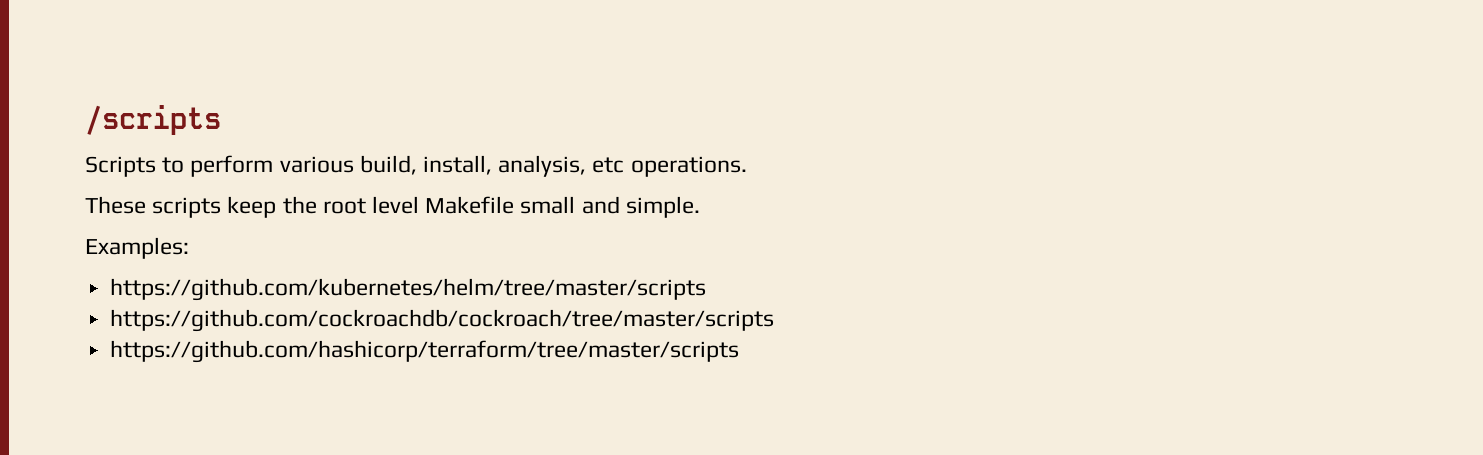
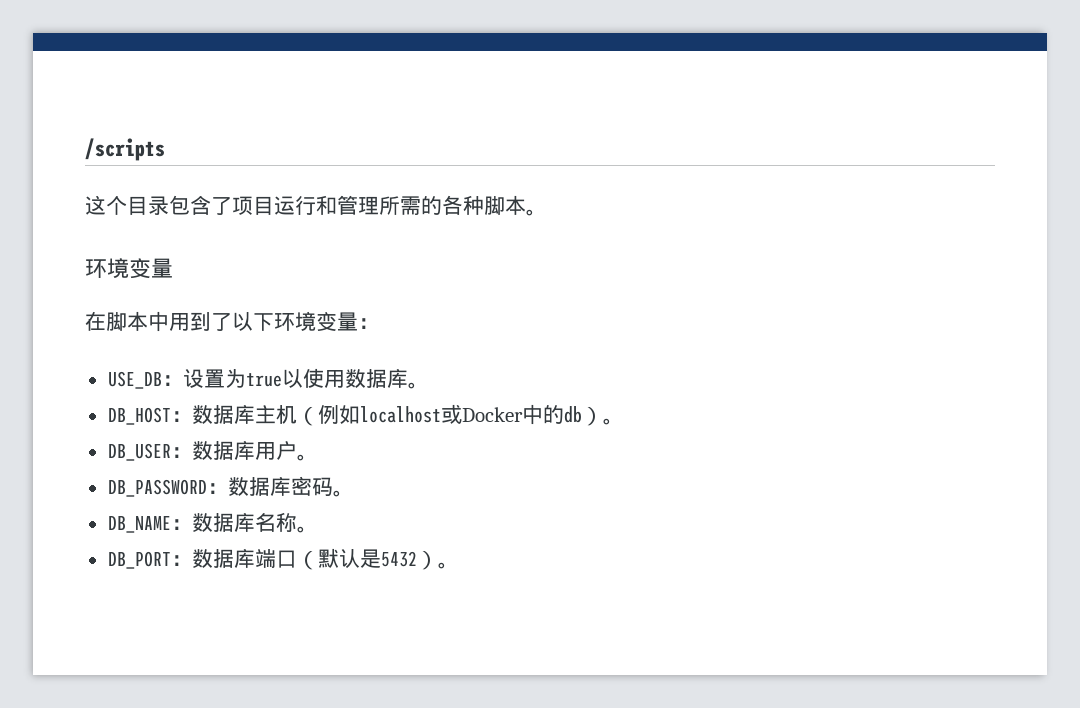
- Scripts to perform various build, install, analysis, etc operations.
- These scripts keep the root level Makefile small and simple.
- Examples:
- https://github.com/kubernetes/helm/tree/master/scripts
- https://github.com/cockroachdb/cockroach/tree/master/scripts
- https://github.com/hashicorp/terraform/tree/master/scripts
+ 这个目录包含了项目运行和管理所需的各种脚本。
+ 环境变量
+ 在脚本中用到了以下环境变量：
+ USE_DB：设置为true以使用数据库。
+ DB_HOST：数据库主机（例如localhost或Docker中的db）。
+ DB_USER：数据库用户。
+ DB_PASSWORD：数据库密码。
+ DB_NAME：数据库名称。
+ DB_PORT：数据库端口（默认是5432）。

